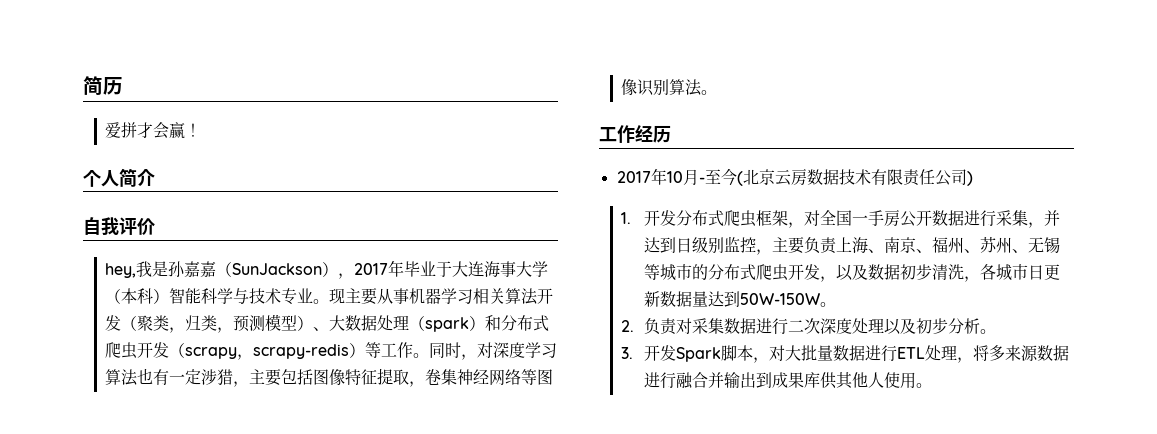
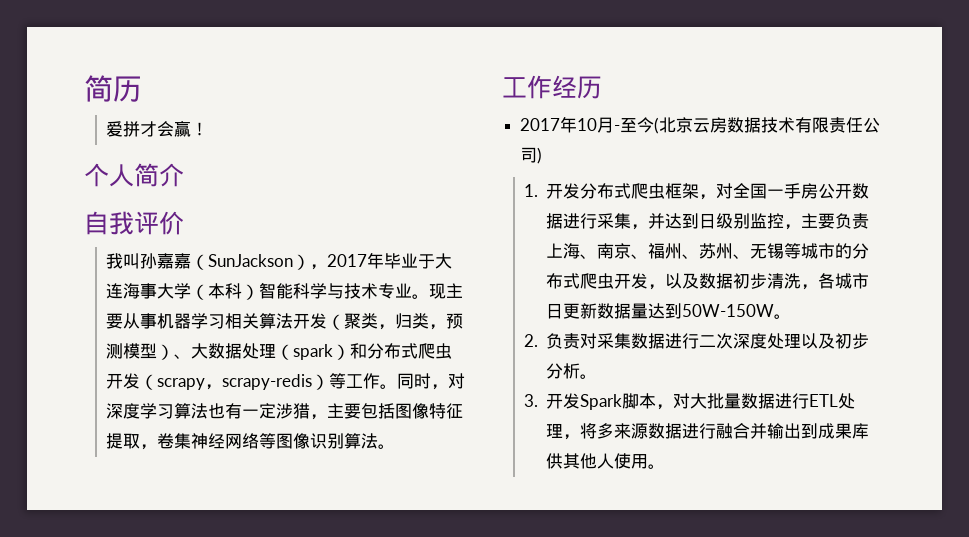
- hey,我是孙嘉嘉（SunJackson），2017年毕业于大连海事大学（本科）智能科学与技术专业。
+ 我叫孙嘉嘉（SunJackson），2017年毕业于大连海事大学（本科）智能科学与技术专业。

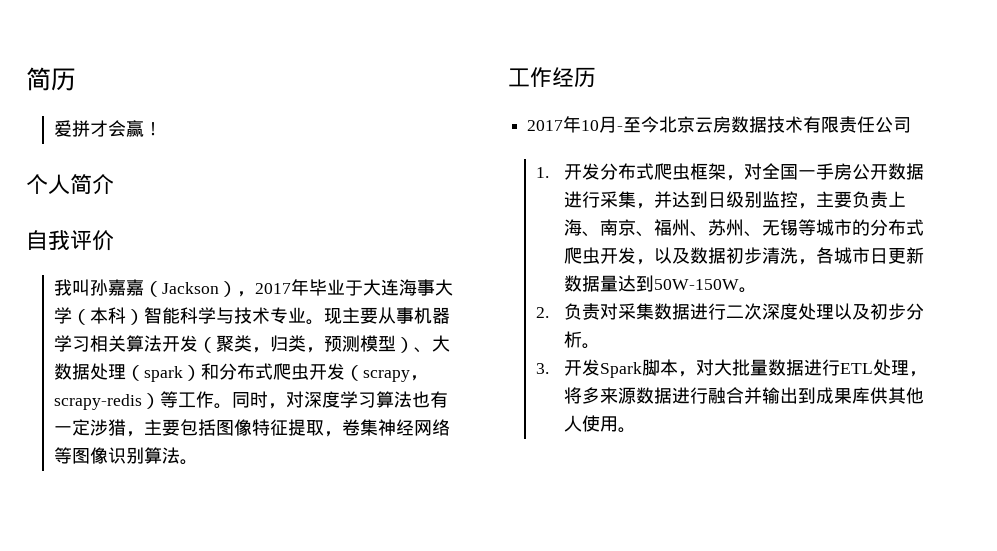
- 我叫孙嘉嘉（SunJackson），2017年毕业于大连海事大学（本科）智能科学与技术专业。
+ 我叫孙嘉嘉（Jackson），2017年毕业于大连海事大学（本科）智能科学与技术专业。
- 2017年10月-至今(北京云房数据技术有限责任公司)
+ 2017年10月-至今北京云房数据技术有限责任公司

